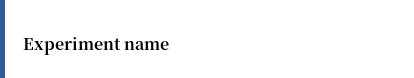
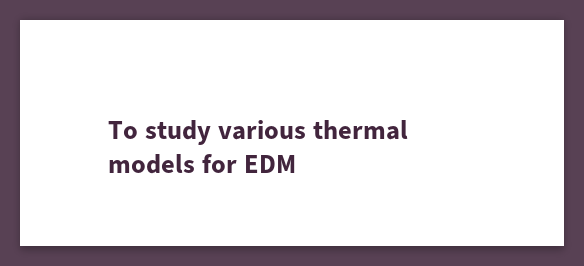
- Experiment name
+ To study various thermal models for EDM

